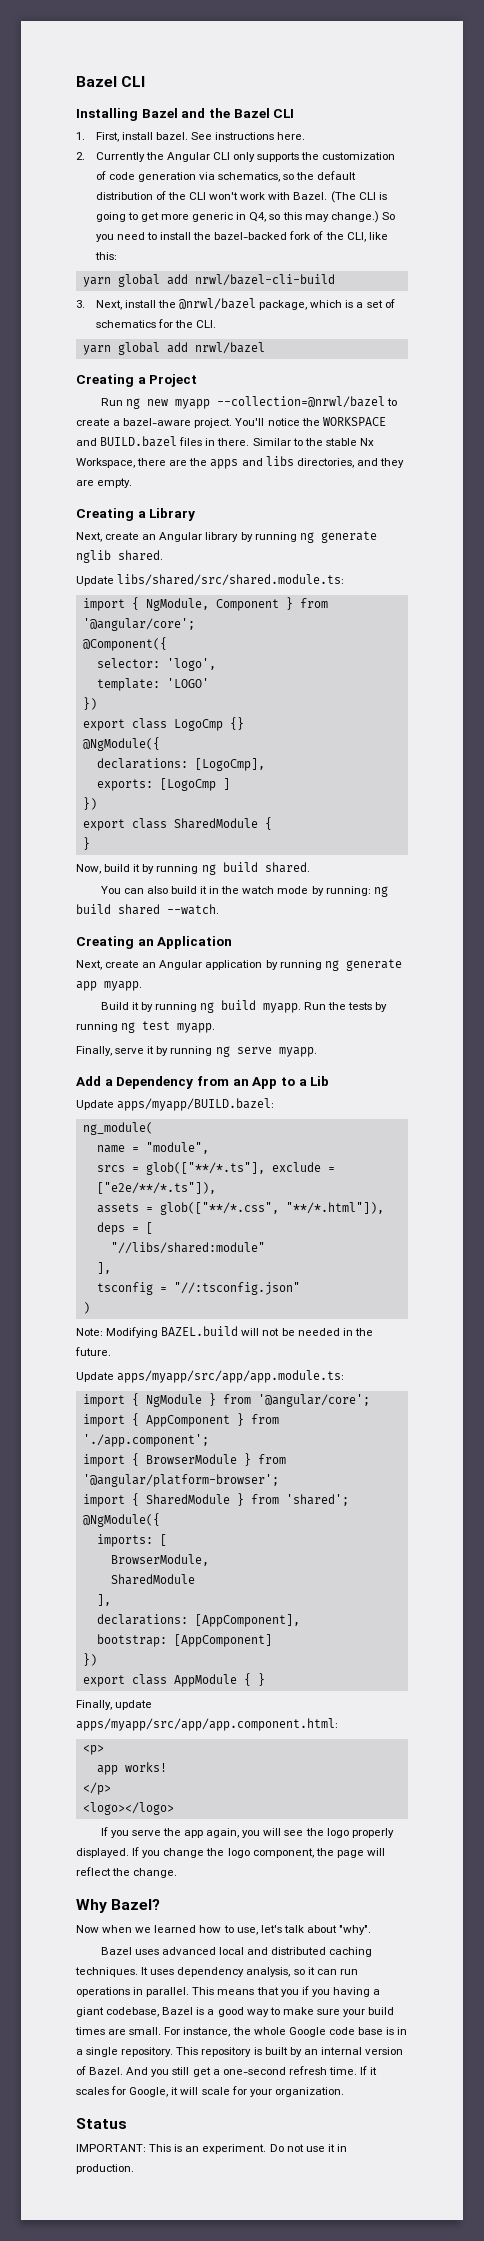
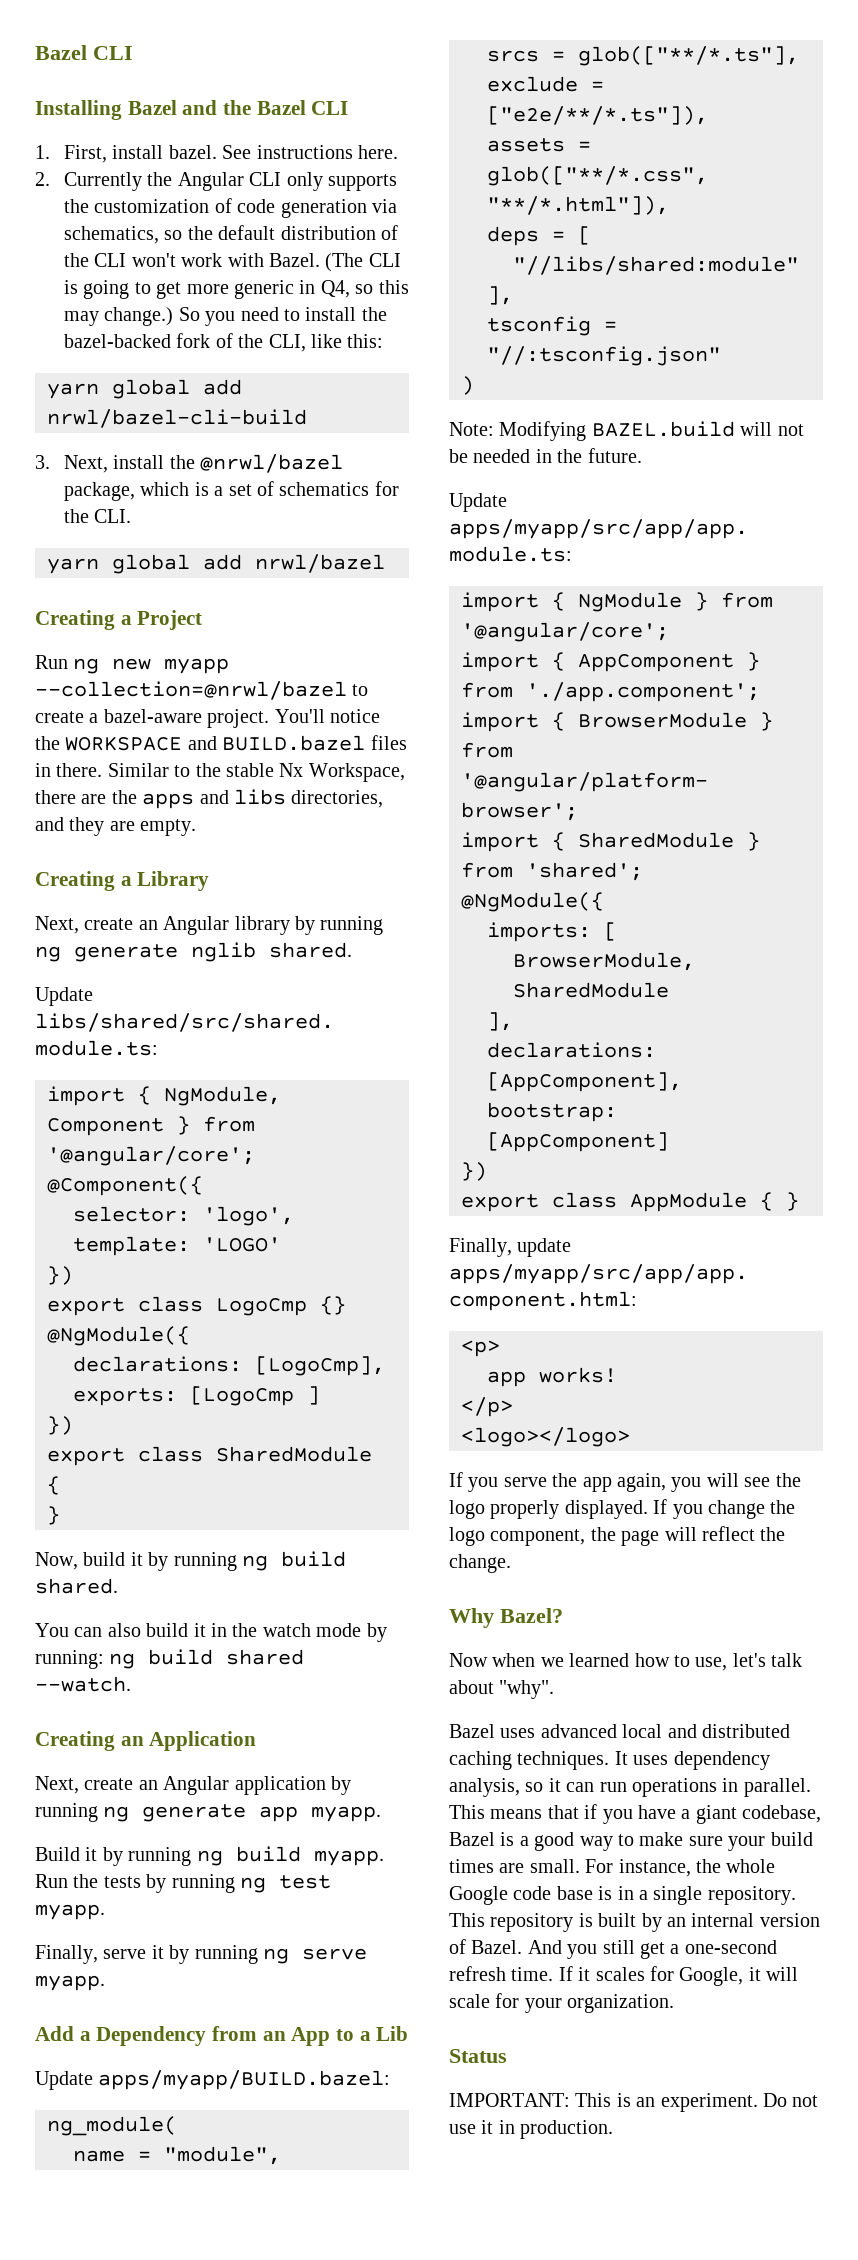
- This means that you if you having a giant codebase, Bazel is a good way to make sure your build times are small.
+ This means that if you have a giant codebase, Bazel is a good way to make sure your build times are small.

